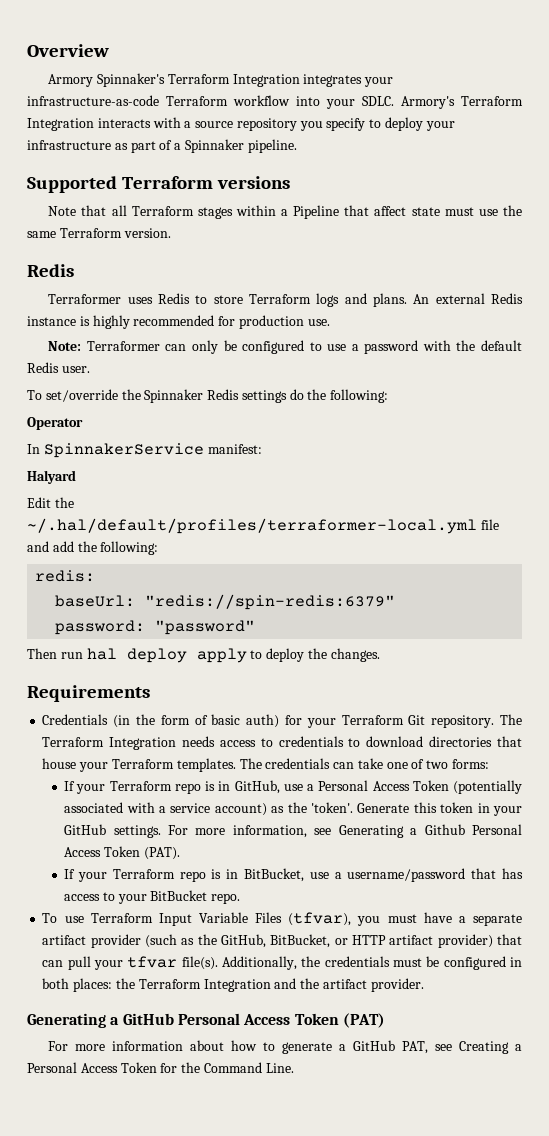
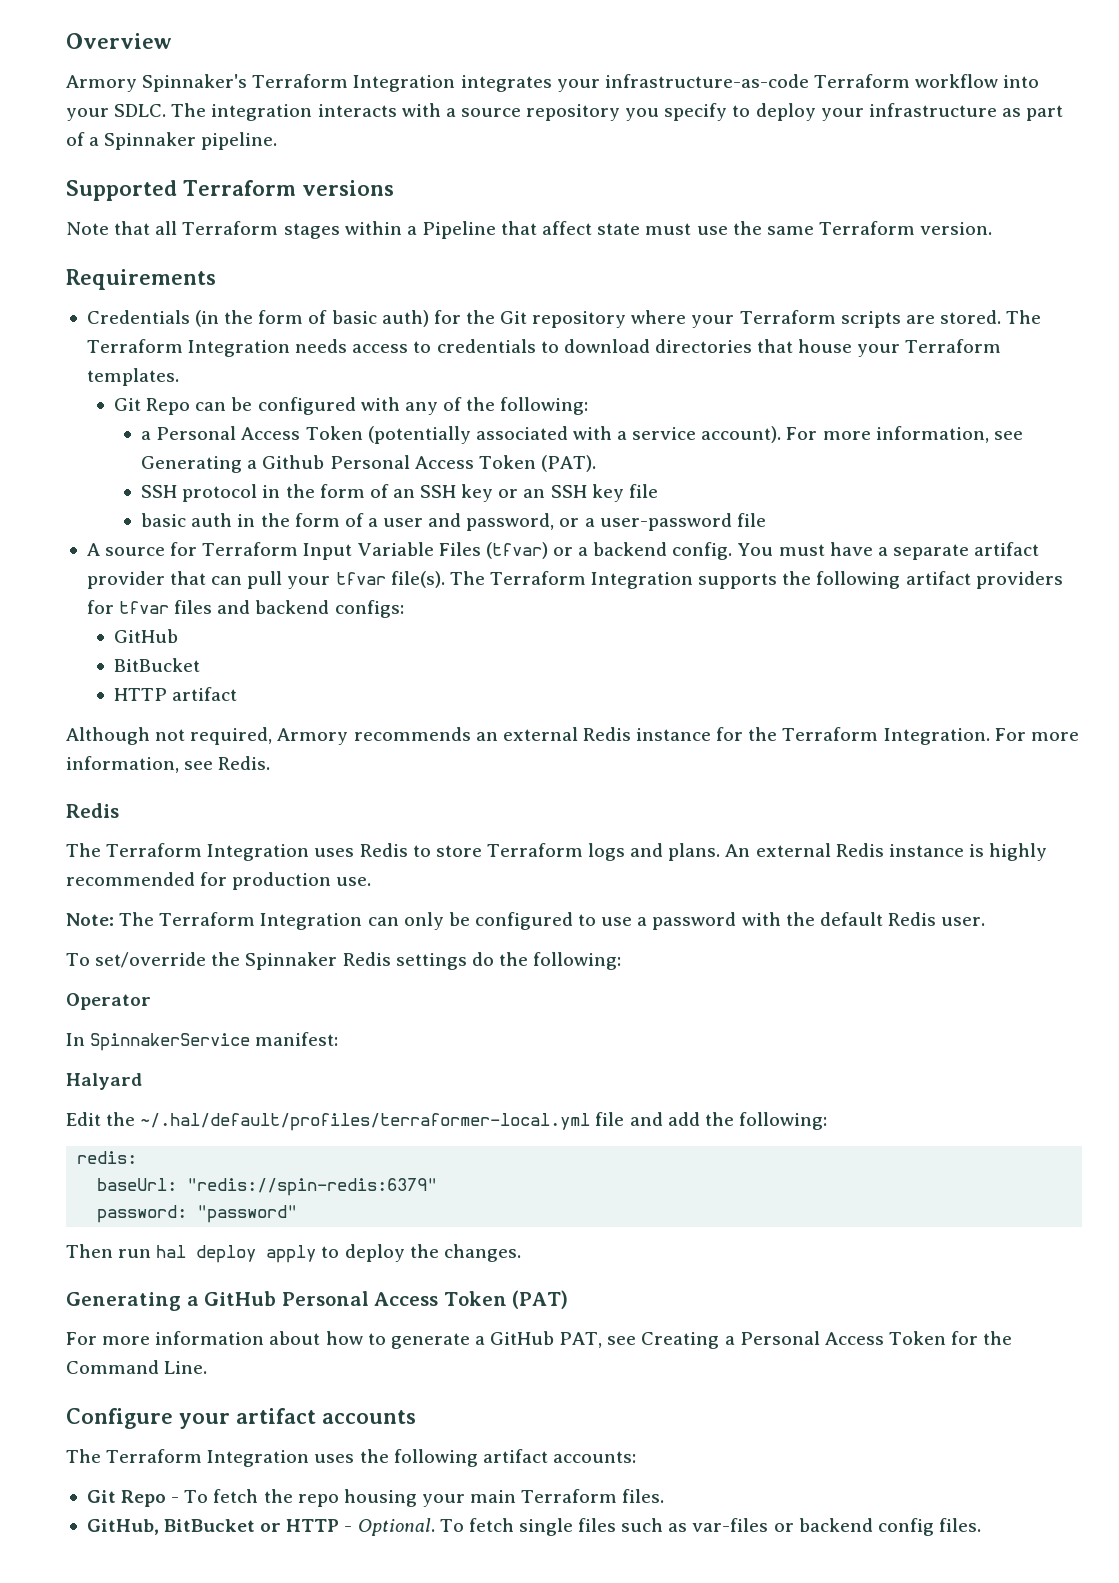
- Armory's Terraform Integration interacts with a source repository you specify to deploy your infrastructure as part of a Spinnaker pipeline.
+ The integration interacts with a source repository you specify to deploy your infrastructure as part of a Spinnaker pipeline.
  Note that all Terraform stages within a Pipeline that affect state must use the same Terraform version.
+ Requirements
+ Credentials (in the form of basic auth) for the Git repository where your Terraform scripts are stored. The Terraform Integration needs access to credentials to download directories that house your Terraform templates.
+ Git Repo can be configured with any of the following:
+ a Personal Access Token (potentially associated with a service account). For more information, see Generating a Github Personal Access Token (PAT).
+ SSH protocol in the form of an SSH key or an SSH key file
+ basic auth in the form of a user and password, or a user-password file
+ A source for Terraform Input Variable Files (tfvar) or a backend config. You must have a separate artifact provider that can pull your tfvar file(s). The Terraform Integration supports the following artifact providers for tfvar files and backend configs:
+ GitHub
+ BitBucket
+ HTTP artifact
+ Although not required, Armory recommends an external Redis instance for the Terraform Integration. For more information, see Redis.
  Redis
- Terraformer uses Redis to store Terraform logs and plans.
+ The Terraform Integration uses Redis to store Terraform logs and plans.
- Note: Terraformer can only be configured to use a password with the default Redis user.
+ Note: The Terraform Integration can only be configured to use a password with the default Redis user.
- Requirements
- Credentials (in the form of basic auth) for your Terraform Git repository. The Terraform Integration needs access to credentials to download directories that house your Terraform templates. The credentials can take one of two forms:
- If your Terraform repo is in GitHub, use a Personal Access Token (potentially associated with a service account) as the 'token'. Generate this token in your GitHub settings. For more information, see Generating a Github Personal Access Token (PAT).
- If your Terraform repo is in BitBucket, use a username/password that has access to your BitBucket repo.
- To use Terraform Input Variable Files (tfvar), you must have a separate artifact provider (such as the GitHub, BitBucket, or HTTP artifact provider) that can pull your tfvar file(s). Additionally, the credentials must be configured in both places: the Terraform Integration and the artifact provider.
+ Configure your artifact accounts
+ The Terraform Integration uses the following artifact accounts:
+ Git Repo - To fetch the repo housing your main Terraform files.
+ GitHub, BitBucket or HTTP - Optional. To fetch single files such as var-files or backend config files.

